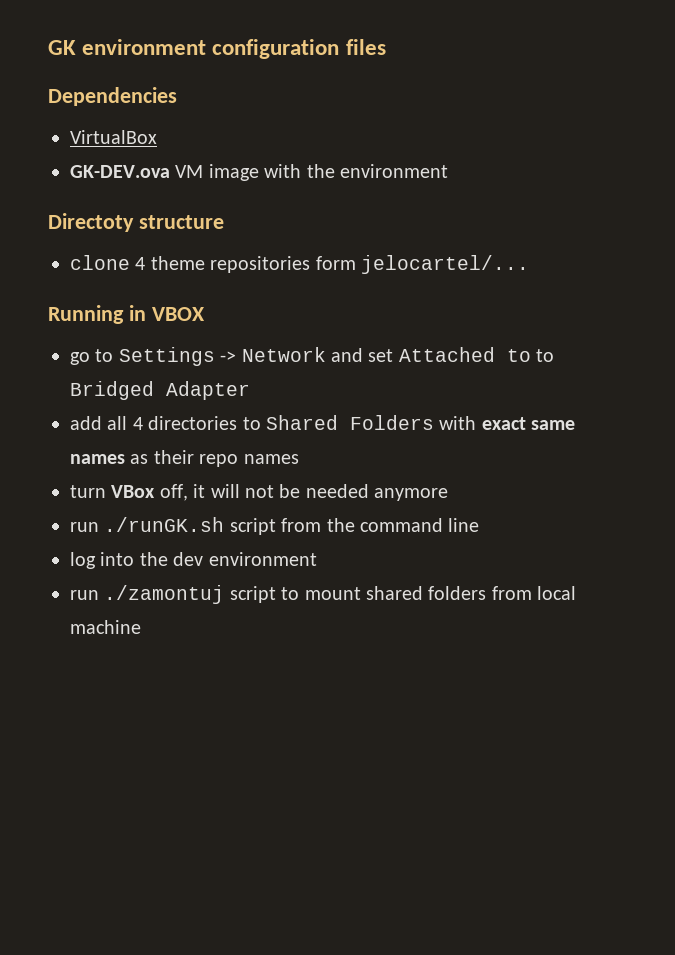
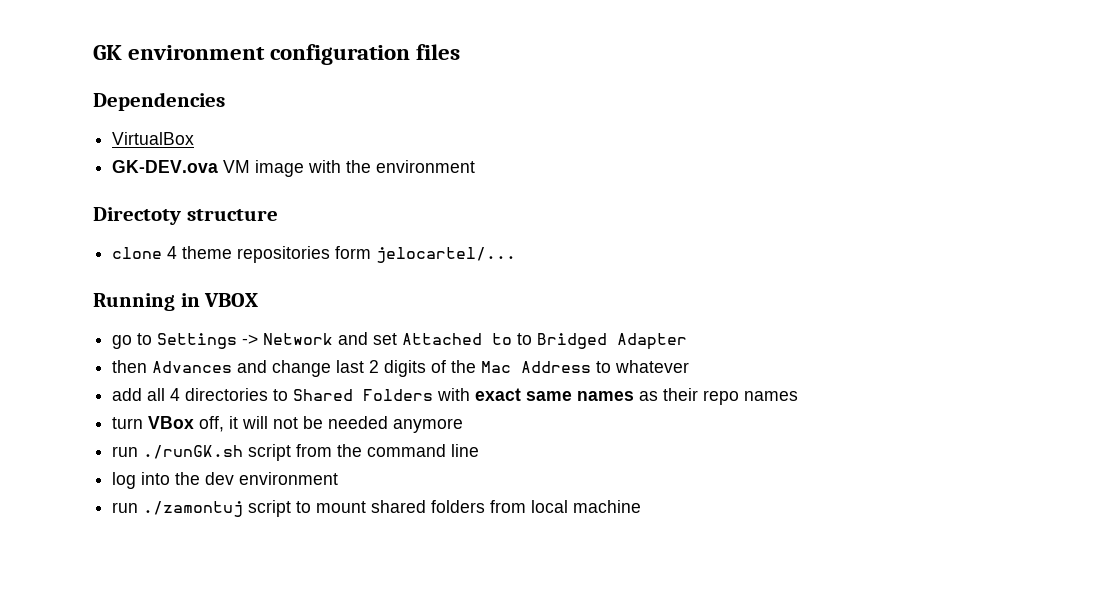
+ then Advances and change last 2 digits of the Mac Address to whatever

